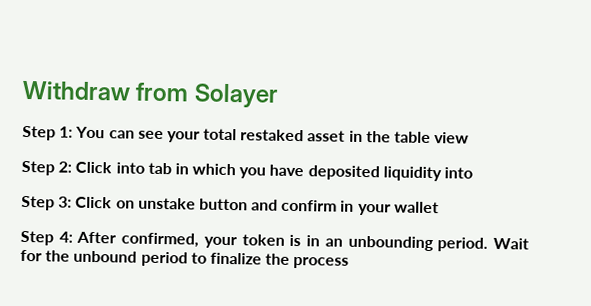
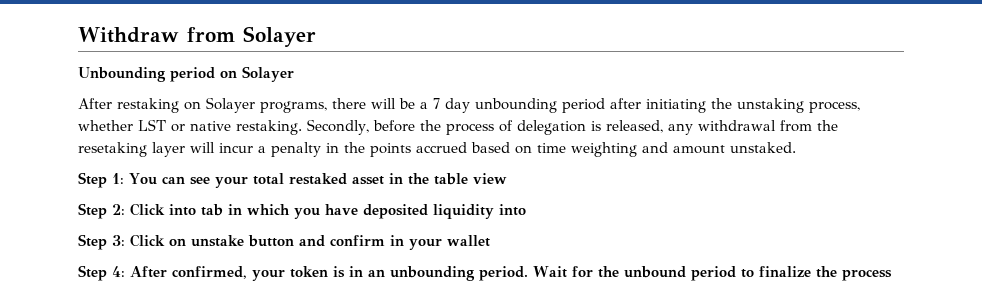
+ Unbounding period on Solayer
+ After restaking on Solayer programs, there will be a 7 day unbounding period after initiating the unstaking process, whether LST or native restaking. Secondly, before the process of delegation is released, any withdrawal from the resetaking layer will incur a penalty in the points accrued based on time weighting and amount unstaked.

